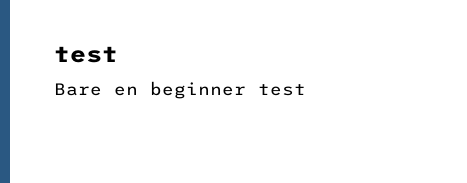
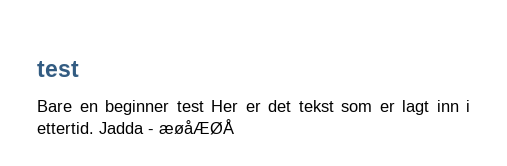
- Bare en beginner test
+ Bare en beginner test Her er det tekst som er lagt inn i ettertid. Jadda - æøåÆØÅ

